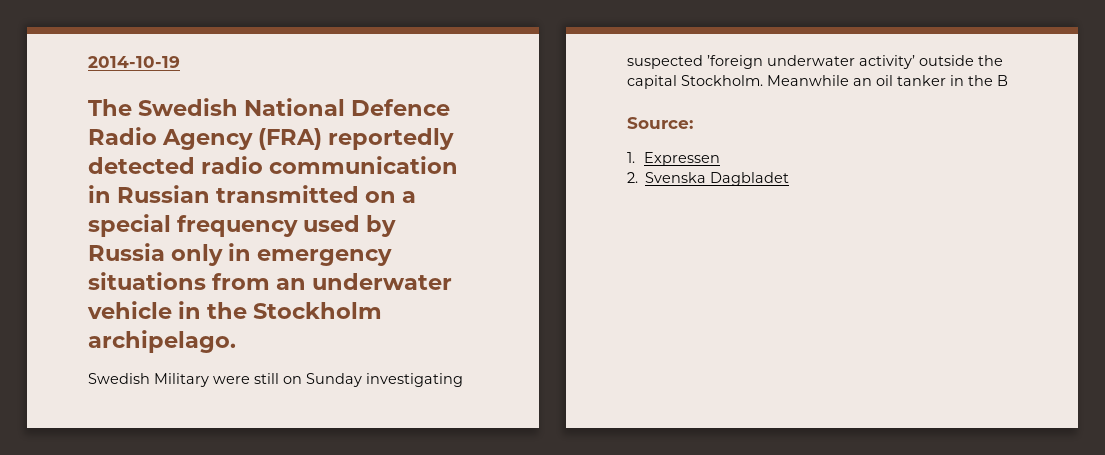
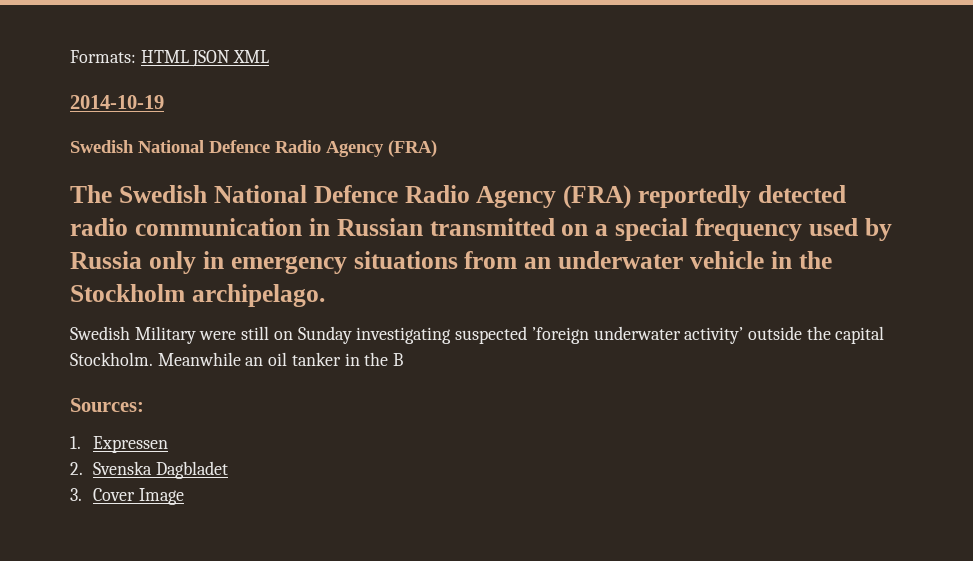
+ Formats: HTML JSON XML
  2014-10-19
+ Swedish National Defence Radio Agency (FRA)
- Source:
+ Sources:
+ 3. Cover Image

